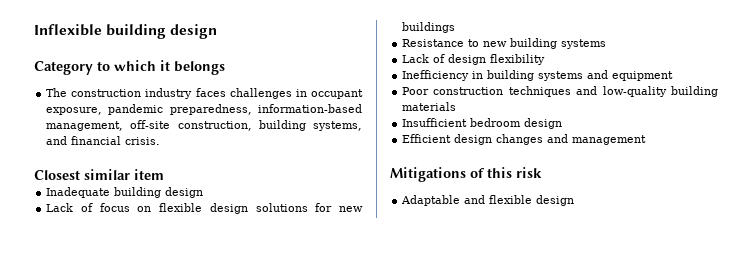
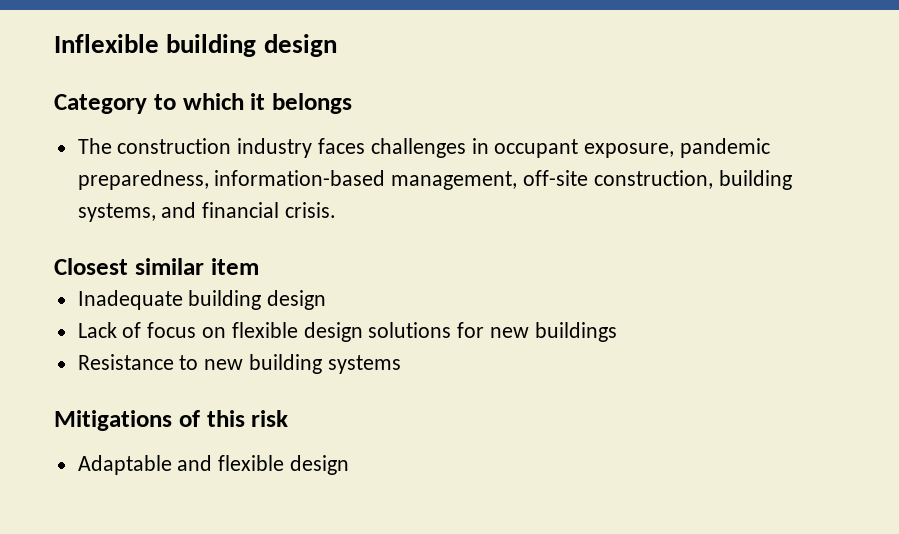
- Lack of design flexibility
- Inefficiency in building systems and equipment
- Poor construction techniques and low-quality building materials
- Insufficient bedroom design
- Efficient design changes and management

